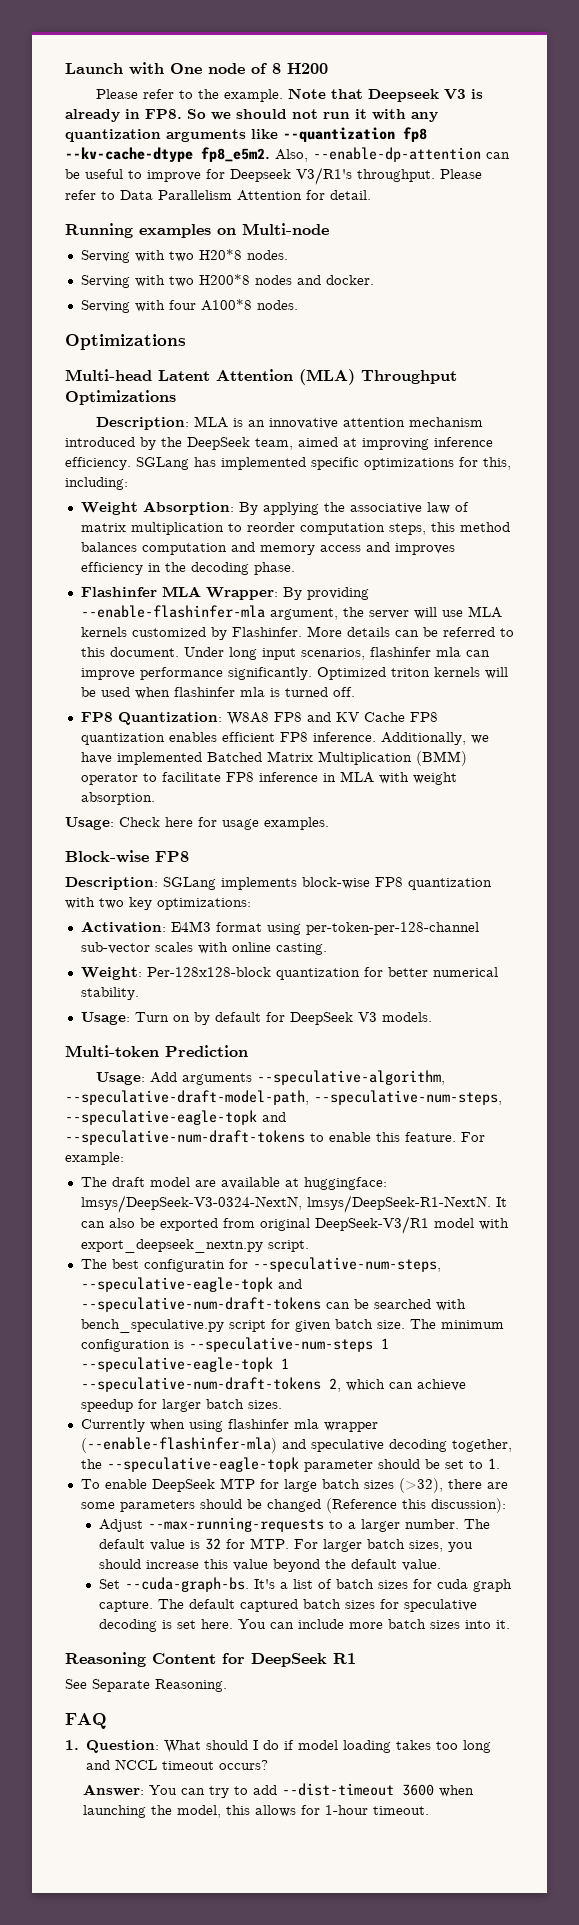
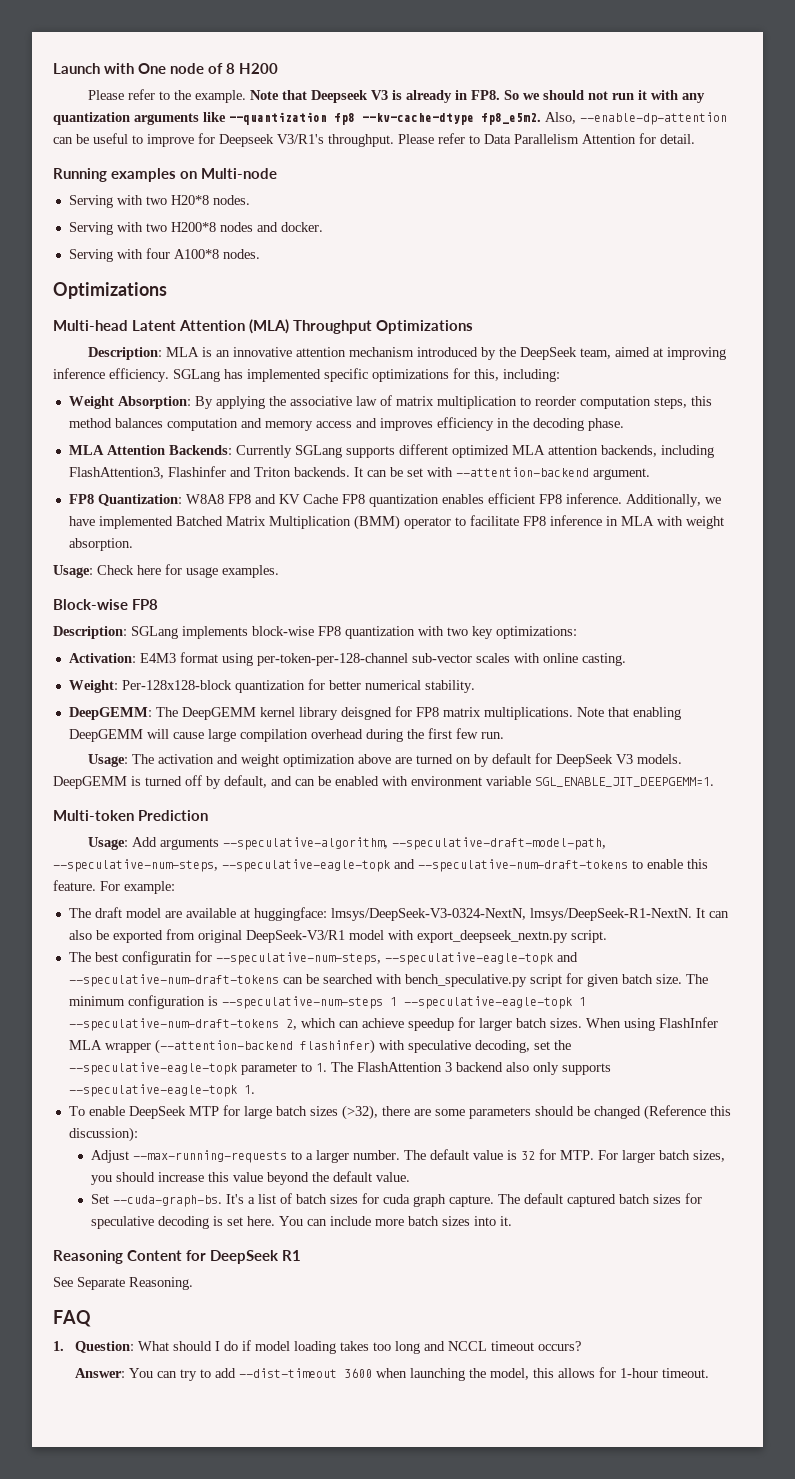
- Flashinfer MLA Wrapper: By providing --enable-flashinfer-mla argument, the server will use MLA kernels customized by Flashinfer. More details can be referred to this document. Under long input scenarios, flashinfer mla can improve performance significantly. Optimized triton kernels will be used when flashinfer mla is turned off.
+ MLA Attention Backends: Currently SGLang supports different optimized MLA attention backends, including FlashAttention3, Flashinfer and Triton backends. It can be set with --attention-backend argument.
- Usage: Turn on by default for DeepSeek V3 models.
+ DeepGEMM: The DeepGEMM kernel library deisgned for FP8 matrix multiplications. Note that enabling DeepGEMM will cause large compilation overhead during the first few run.
+ Usage: The activation and weight optimization above are turned on by default for DeepSeek V3 models. DeepGEMM is turned off by default, and can be enabled with environment variable SGL_ENABLE_JIT_DEEPGEMM=1.
- The minimum configuration is --speculative-num-steps 1 --speculative-eagle-topk 1 --speculative-num-draft-tokens 2, which can achieve speedup for larger batch sizes.
- Currently when using flashinfer mla wrapper (--enable-flashinfer-mla) and speculative decoding together, the --speculative-eagle-topk parameter should be set to 1.
+ The minimum configuration is --speculative-num-steps 1 --speculative-eagle-topk 1 --speculative-num-draft-tokens 2, which can achieve speedup for larger batch sizes. When using FlashInfer MLA wrapper (--attention-backend flashinfer) with speculative decoding, set the --speculative-eagle-topk parameter to 1. The FlashAttention 3 backend also only supports --speculative-eagle-topk 1.

